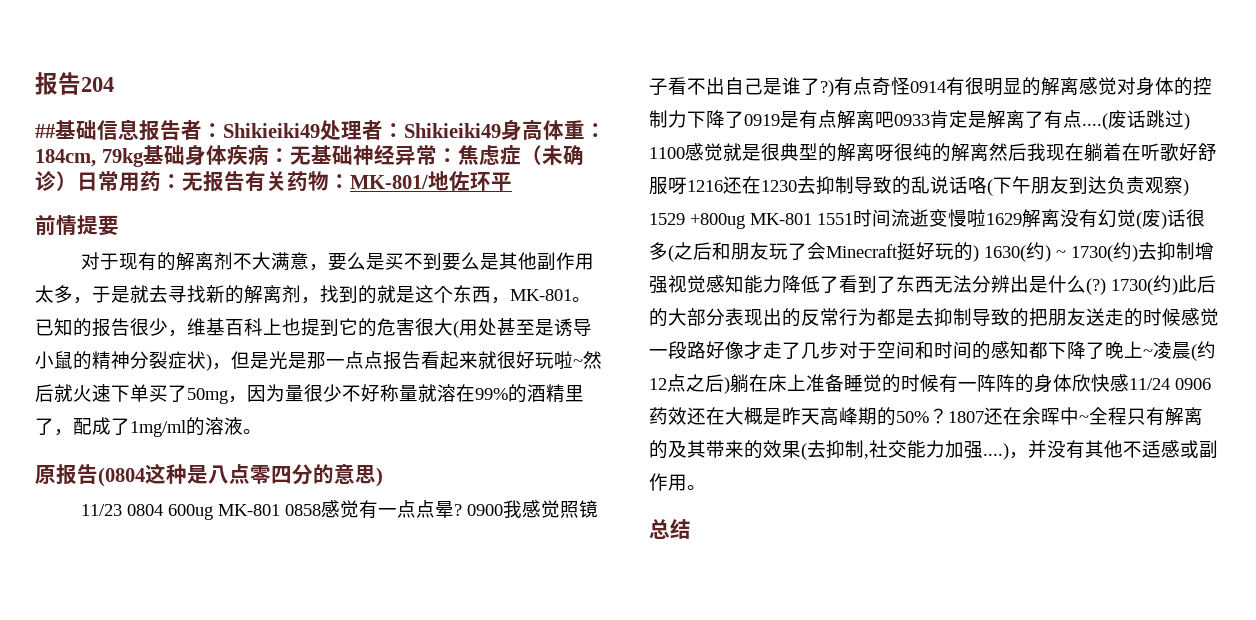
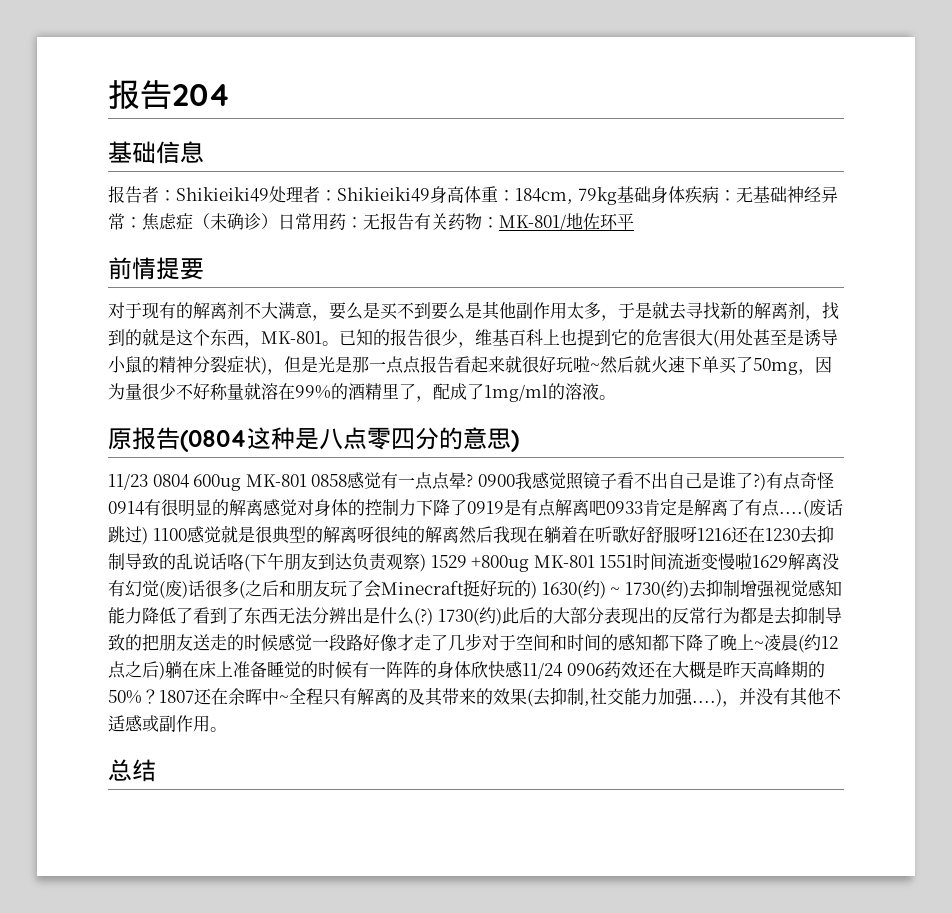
- ##基础信息报告者：Shikieiki49处理者：Shikieiki49身高体重：184cm, 79kg基础身体疾病：无基础神经异常：焦虑症（未确诊）日常用药：无报告有关药物：MK-801/地佐环平
+ 基础信息
+ 报告者：Shikieiki49处理者：Shikieiki49身高体重：184cm, 79kg基础身体疾病：无基础神经异常：焦虑症（未确诊）日常用药：无报告有关药物：MK-801/地佐环平

